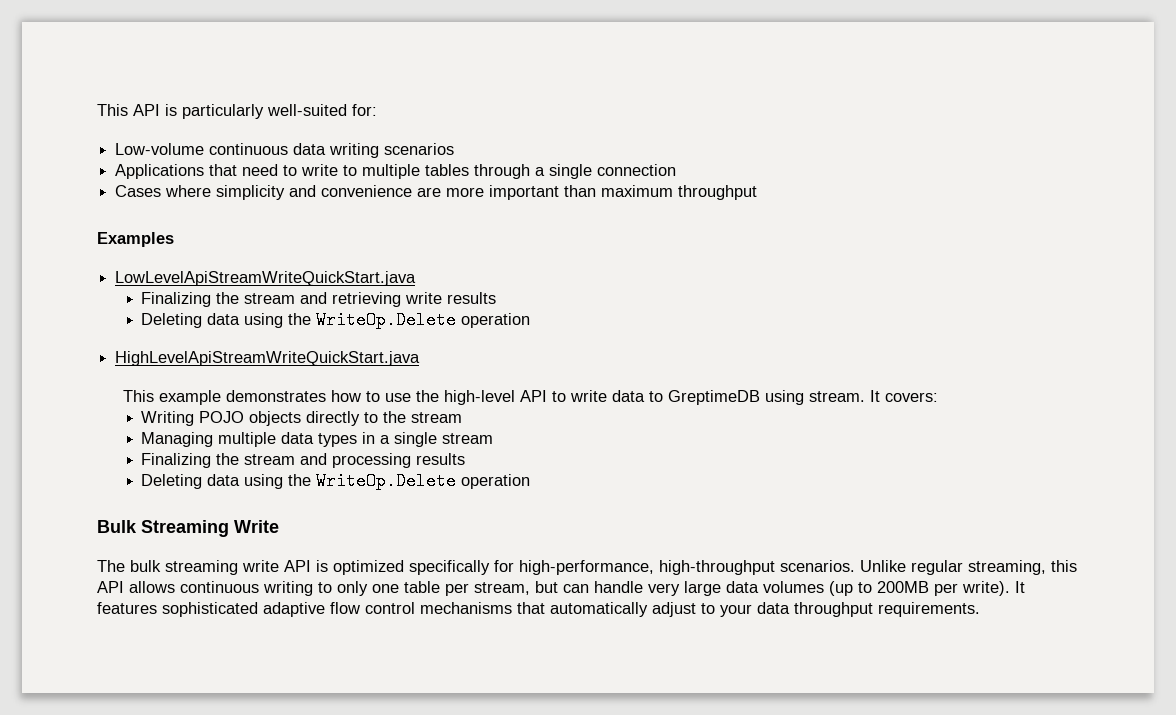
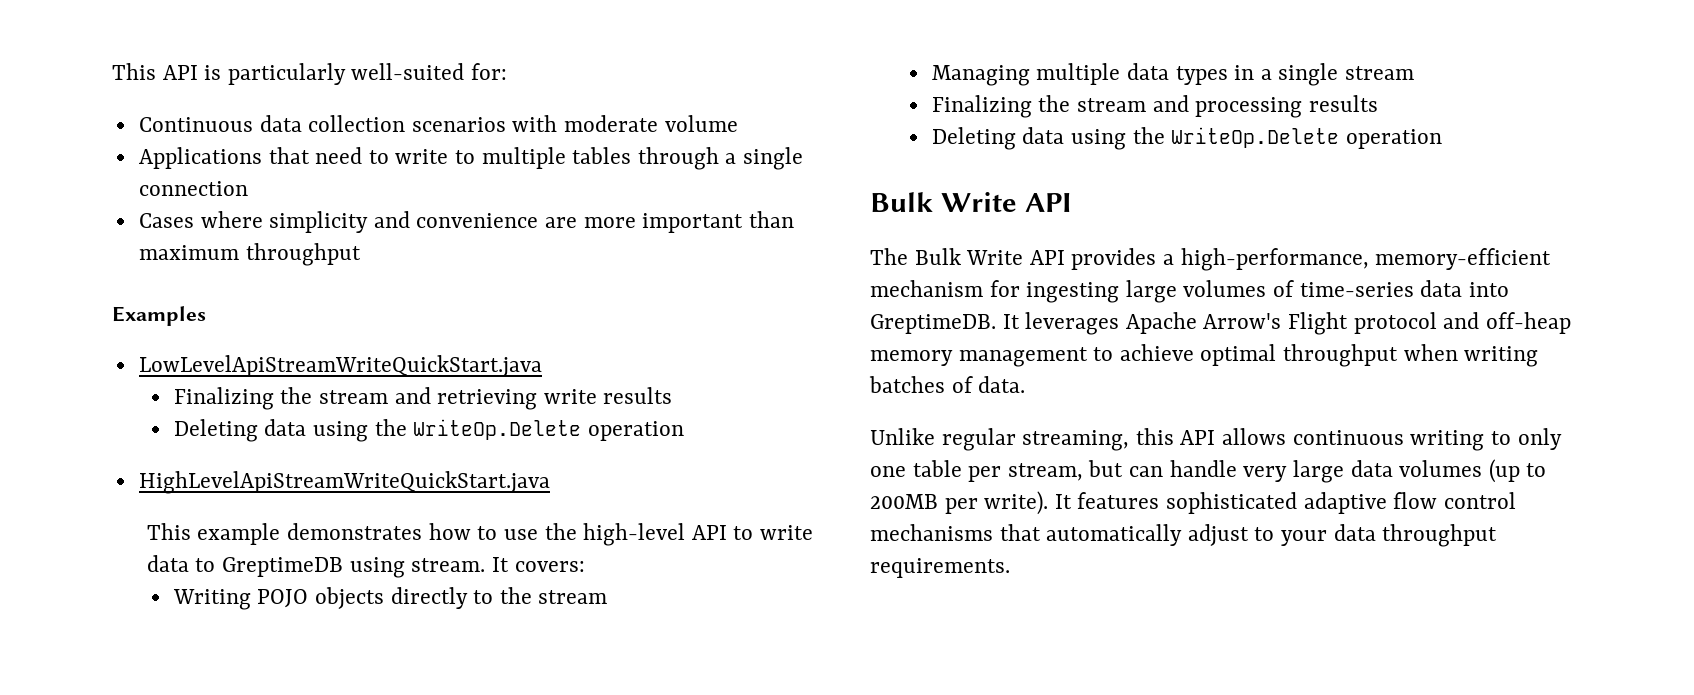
- Low-volume continuous data writing scenarios
+ Continuous data collection scenarios with moderate volume
  Finalizing the stream and processing results
  Deleting data using the WriteOp.Delete operation
- Bulk Streaming Write
+ Bulk Write API
- The bulk streaming write API is optimized specifically for high-performance, high-throughput scenarios. Unlike regular streaming, this API allows continuous writing to only one table per stream, but can handle very large data volumes (up to 200MB per write).
+ The Bulk Write API provides a high-performance, memory-efficient mechanism for ingesting large volumes of time-series data into GreptimeDB. It leverages Apache Arrow's Flight protocol and off-heap memory management to achieve optimal throughput when writing batches of data.
+ Unlike regular streaming, this API allows continuous writing to only one table per stream, but can handle very large data volumes (up to 200MB per write).

